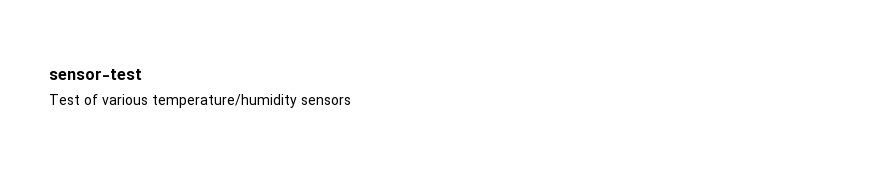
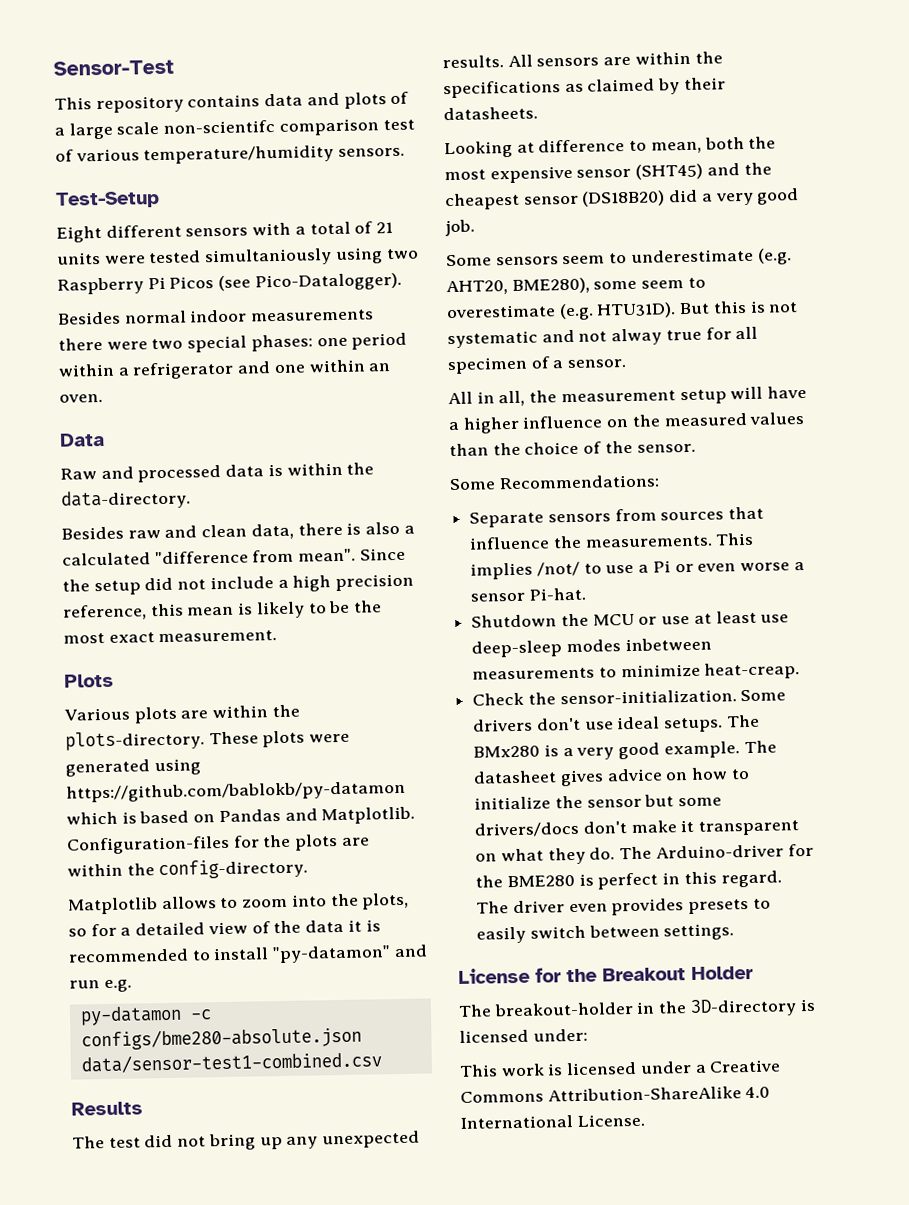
- sensor-test
- Test of various temperature/humidity sensors
+ Sensor-Test
+ This repository contains data and plots of a large scale non-scientifc comparison test of various temperature/humidity sensors.
+ Test-Setup
+ Eight different sensors with a total of 21 units were tested simultaniously using two Raspberry Pi Picos (see Pico-Datalogger).
+ Besides normal indoor measurements there were two special phases: one period within a refrigerator and one within an oven.
+ Data
+ Raw and processed data is within the data-directory.
+ Besides raw and clean data, there is also a calculated "difference from mean". Since the setup did not include a high precision reference, this mean is likely to be the most exact measurement.
+ Plots
+ Various plots are within the plots-directory. These plots were generated using https://github.com/bablokb/py-datamon which is based on Pandas and Matplotlib. Configuration-files for the plots are within the config-directory.
+ Matplotlib allows to zoom into the plots, so for a detailed view of the data it is recommended to install "py-datamon" and run e.g.
+ py-datamon -c configs/bme280-absolute.json data/sensor-test1-combined.csv
+ Results
+ The test did not bring up any unexpected results. All sensors are within the specifications as claimed by their datasheets.
+ Looking at difference to mean, both the most expensive sensor (SHT45) and the cheapest sensor (DS18B20) did a very good job.
+ Some sensors seem to underestimate (e.g. AHT20, BME280), some seem to overestimate (e.g. HTU31D). But this is not systematic and not alway true for all specimen of a sensor.
+ All in all, the measurement setup will have a higher influence on the measured values than the choice of the sensor.
+ Some Recommendations:
+ Separate sensors from sources that influence the measurements. This implies /not/ to use a Pi or even worse a sensor Pi-hat.
+ Shutdown the MCU or use at least use deep-sleep modes inbetween measurements to minimize heat-creap.
+ Check the sensor-initialization. Some drivers don't use ideal setups. The BMx280 is a very good example. The datasheet gives advice on how to initialize the sensor but some drivers/docs don't make it transparent on what they do. The Arduino-driver for the BME280 is perfect in this regard. The driver even provides presets to easily switch between settings.
+ License for the Breakout Holder
+ The breakout-holder in the 3D-directory is licensed under:
+ This work is licensed under a Creative Commons Attribution-ShareAlike 4.0 International License.

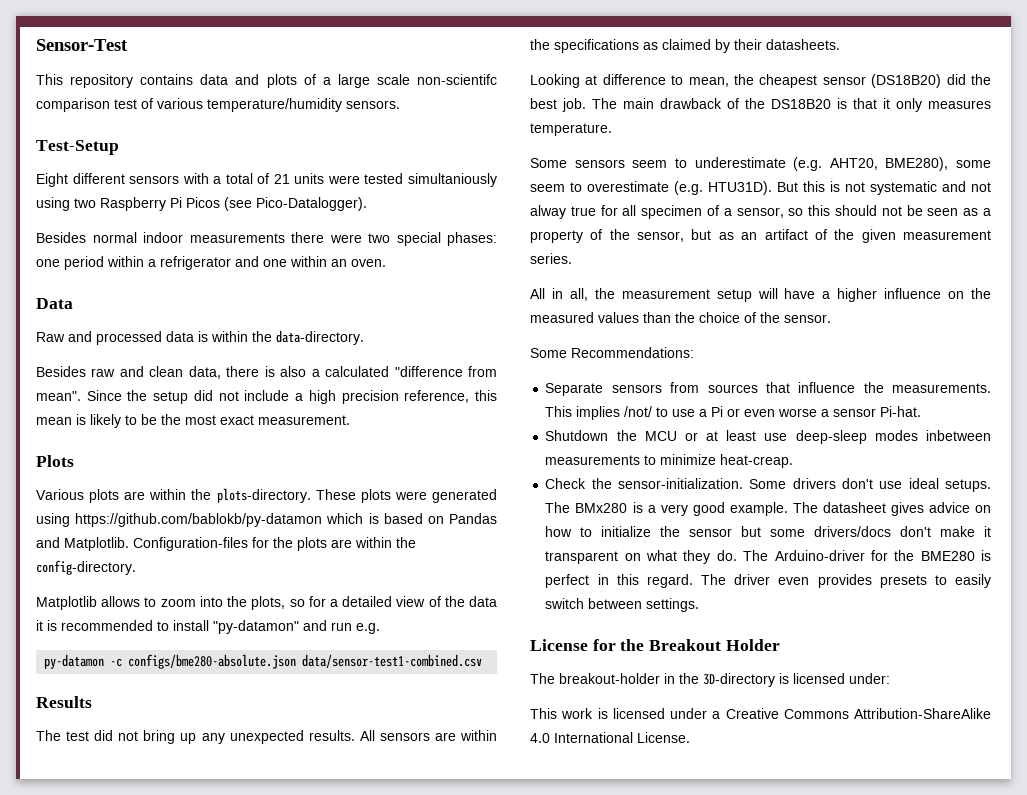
- Looking at difference to mean, both the most expensive sensor (SHT45) and the cheapest sensor (DS18B20) did a very good job.
+ Looking at difference to mean, the cheapest sensor (DS18B20) did the best job. The main drawback of the DS18B20 is that it only measures temperature.
- But this is not systematic and not alway true for all specimen of a sensor.
+ But this is not systematic and not alway true for all specimen of a sensor, so this should not be seen as a property of the sensor, but as an artifact of the given measurement series.
- Shutdown the MCU or use at least use deep-sleep modes inbetween measurements to minimize heat-creap.
+ Shutdown the MCU or at least use deep-sleep modes inbetween measurements to minimize heat-creap.

